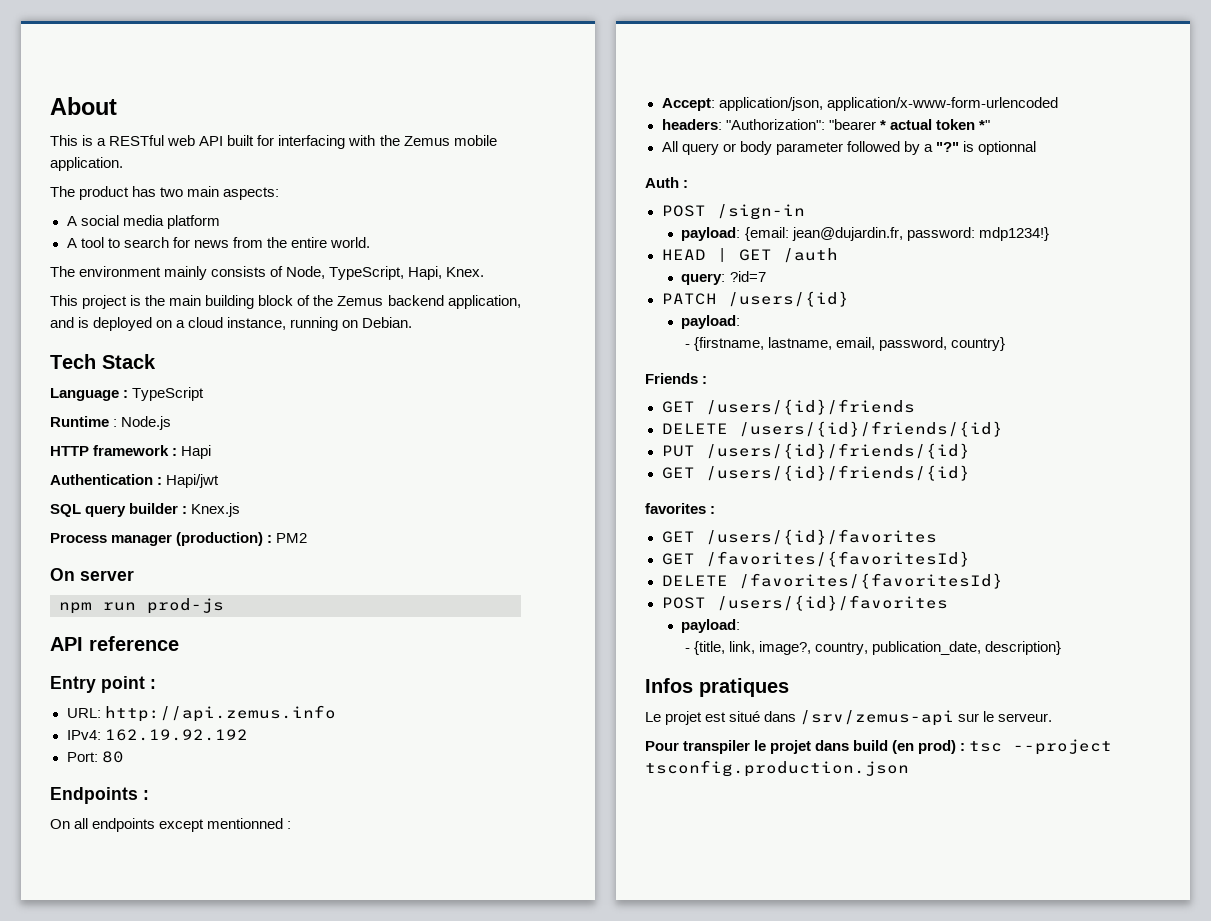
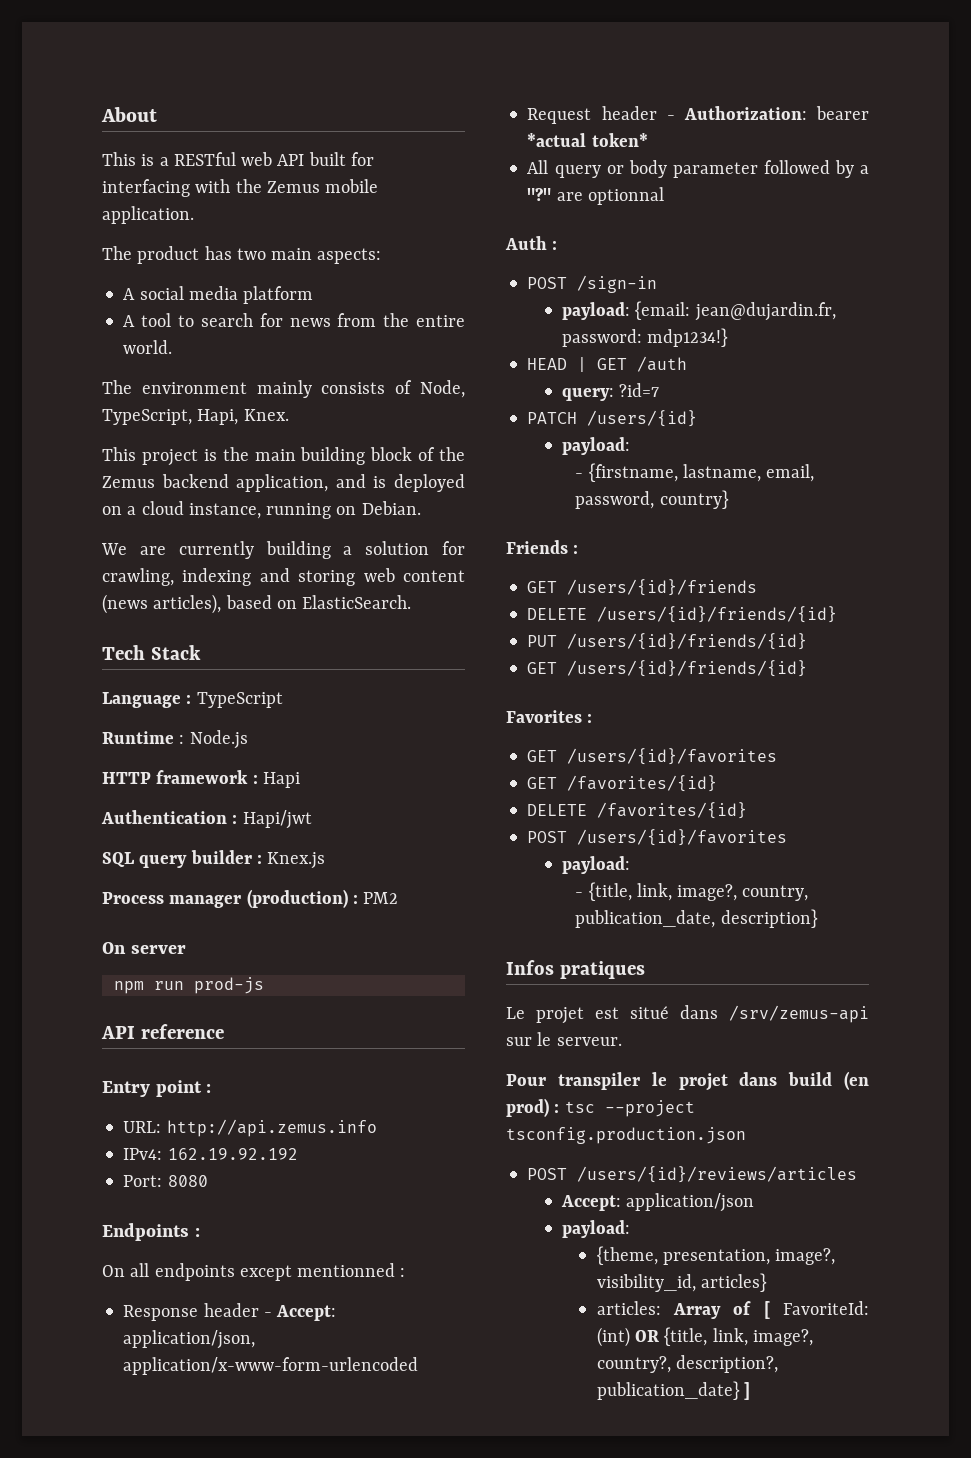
+ We are currently building a solution for crawling, indexing and storing web content (news articles), based on ElasticSearch.
- Port: 80
+ Port: 8080
- Accept: application/json, application/x-www-form-urlencoded
+ Response header - Accept: application/json, application/x-www-form-urlencoded
- headers: "Authorization": "bearer * actual token *"
+ Request header - Authorization: bearer *actual token*
- All query or body parameter followed by a "?" is optionnal
+ All query or body parameter followed by a "?" are optionnal
- favorites :
+ Favorites :
- GET /favorites/{favoritesId}
- DELETE /favorites/{favoritesId}
+ GET /favorites/{id}
+ DELETE /favorites/{id}
+ POST /users/{id}/reviews/articles
+ Accept: application/json
+ payload:
+ {theme, presentation, image?, visibility_id, articles}
+ articles: Array of [ FavoriteId: (int) OR {title, link, image?, country?, description?, publication_date} ]

